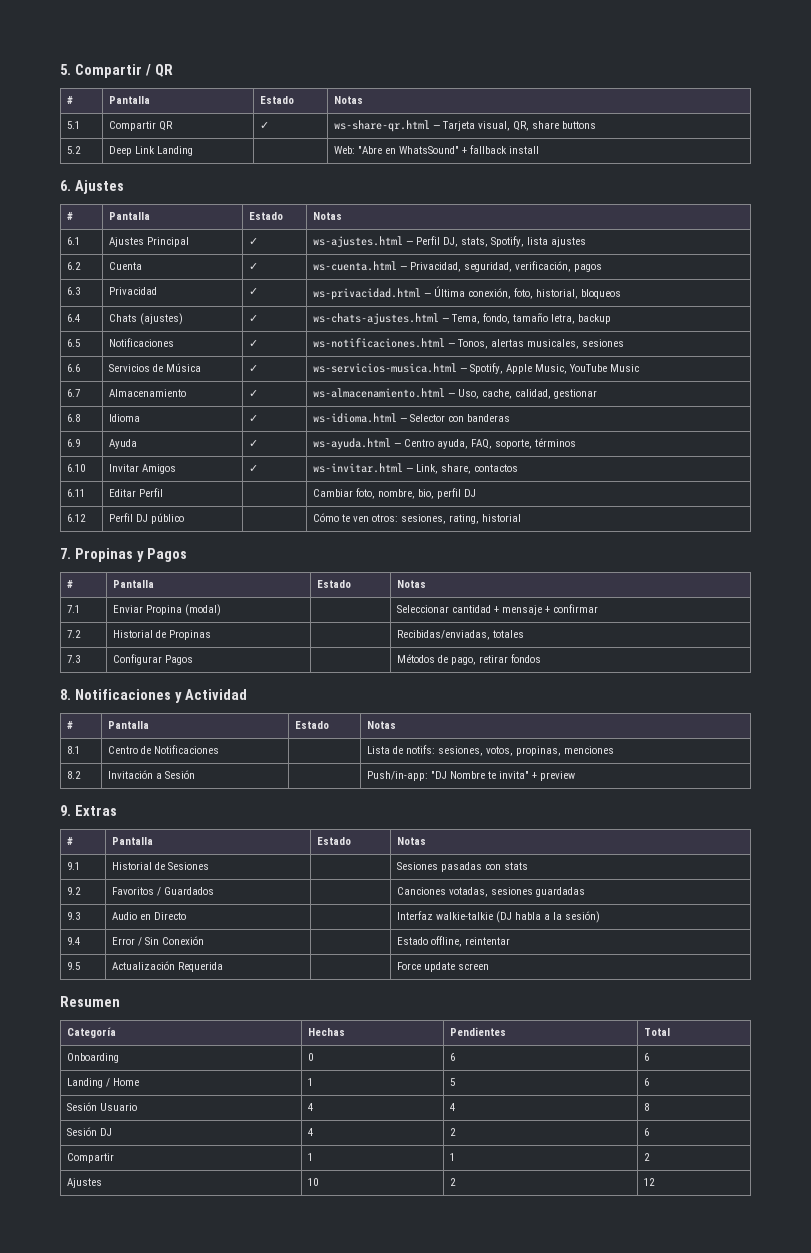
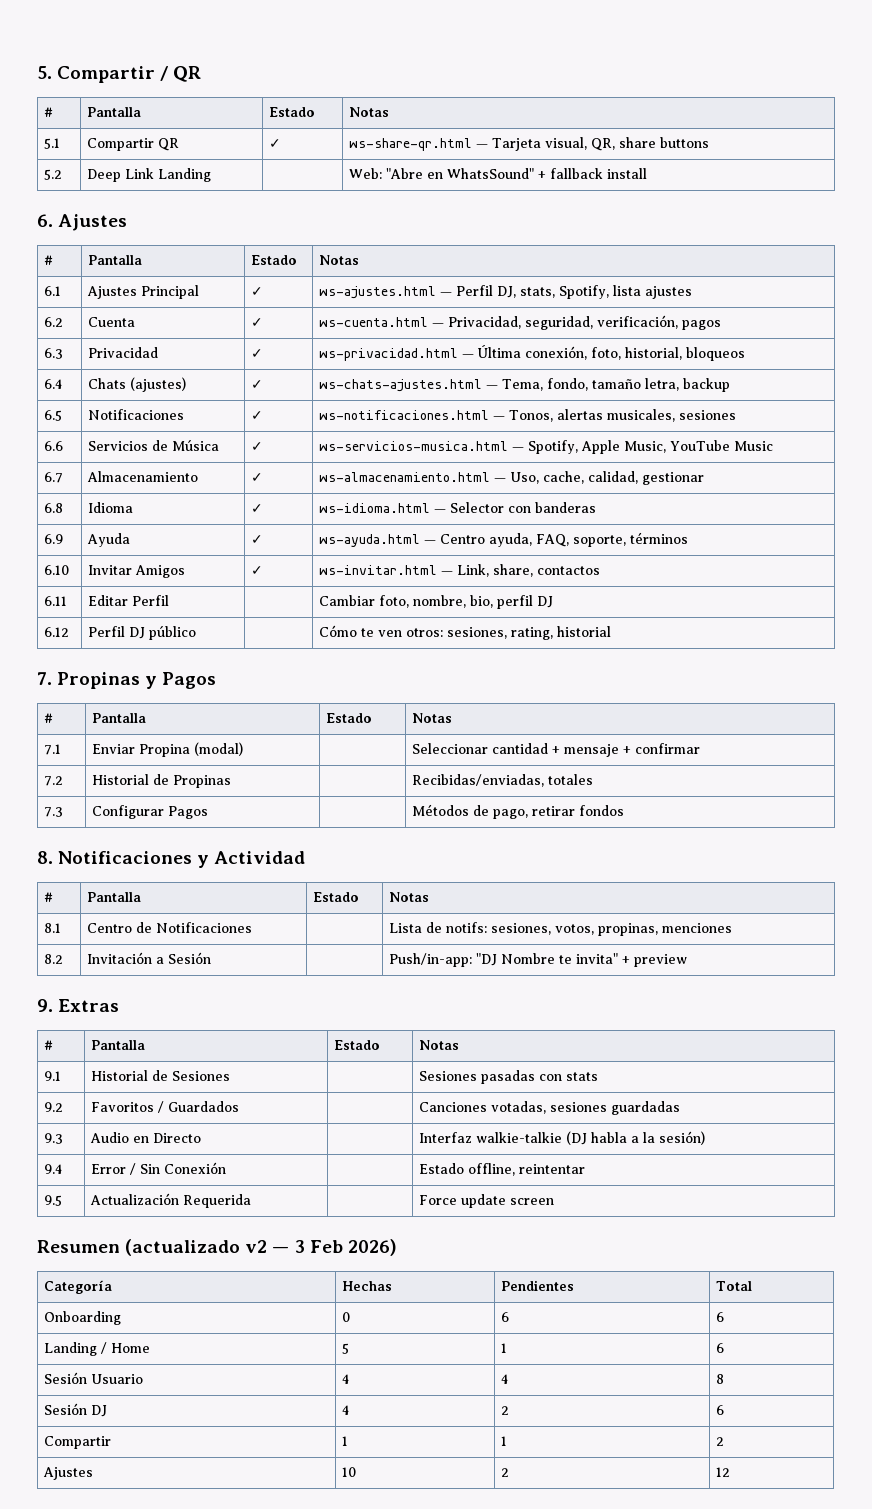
- Resumen
+ Resumen (actualizado v2 — 3 Feb 2026)
- Landing / Home | 1 | 5 | 6
+ Landing / Home | 5 | 1 | 6

